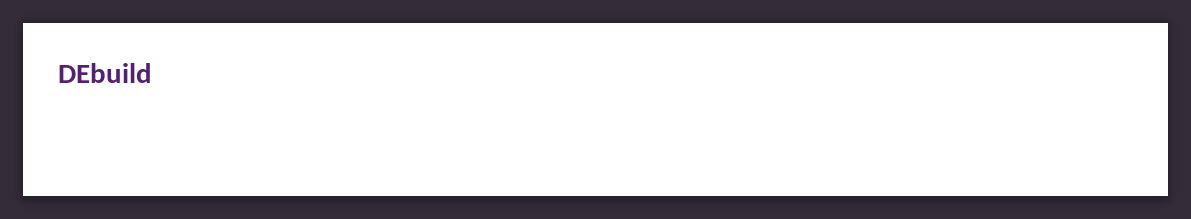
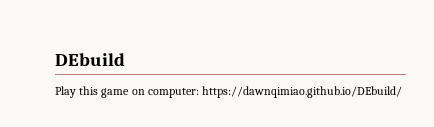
+ Play this game on computer: https://dawnqimiao.github.io/DEbuild/

